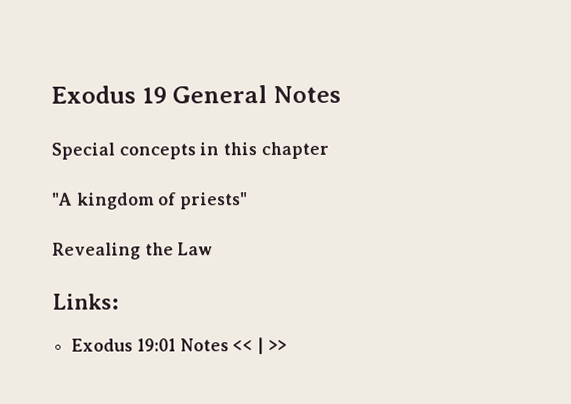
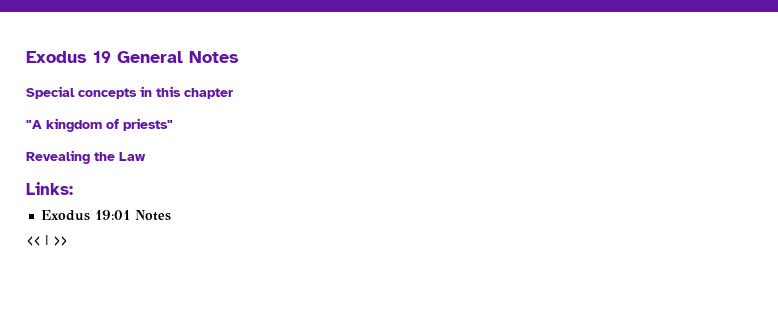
- Exodus 19:01 Notes << | >>
+ Exodus 19:01 Notes
+ << | >>

